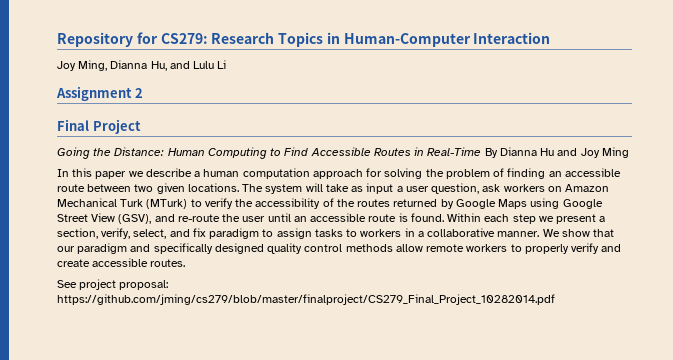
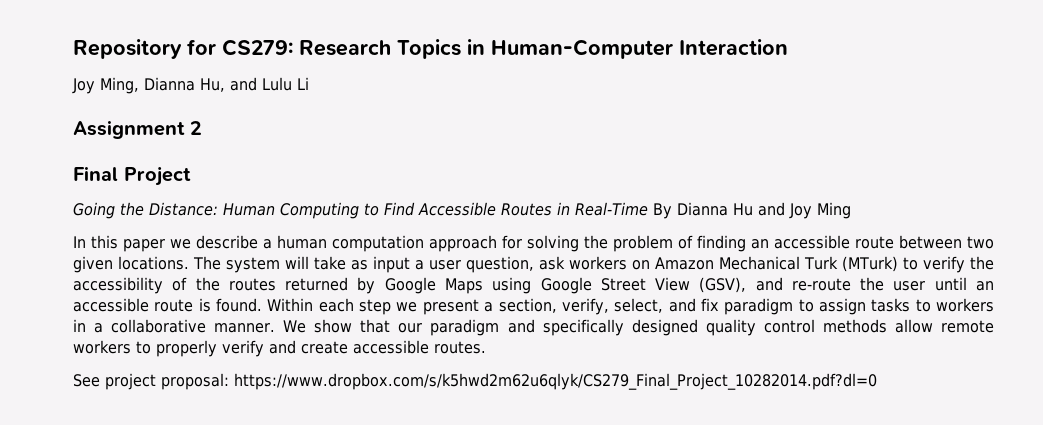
- See project proposal: https://github.com/jming/cs279/blob/master/finalproject/CS279_Final_Project_10282014.pdf
+ See project proposal: https://www.dropbox.com/s/k5hwd2m62u6qlyk/CS279_Final_Project_10282014.pdf?dl=0

